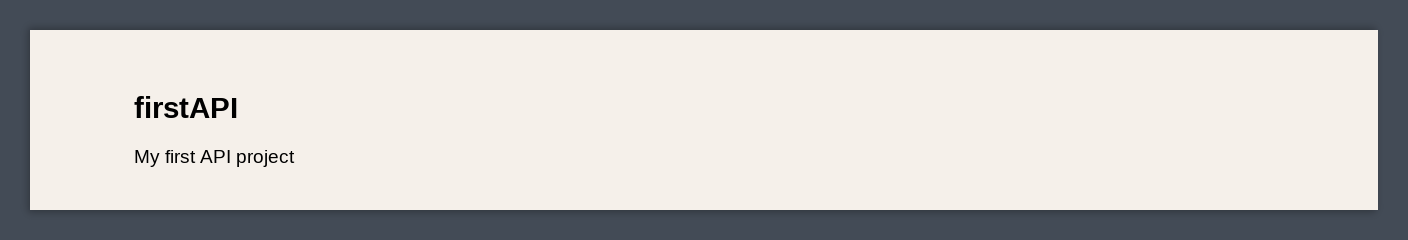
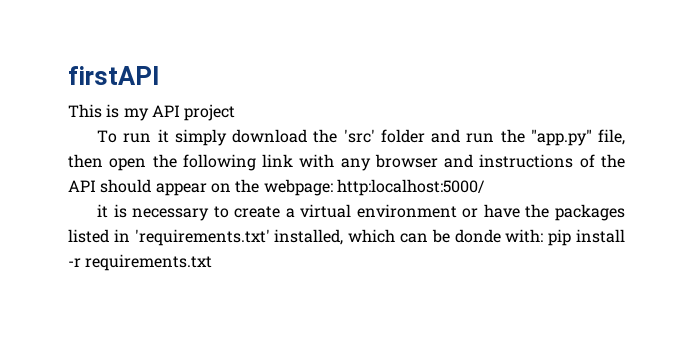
- My first API project
+ This is my API project
+ To run it simply download the 'src' folder and run the "app.py" file, then open the following link with any browser and instructions of the API should appear on the webpage: http:localhost:5000/
+ it is necessary to create a virtual environment or have the packages listed in 'requirements.txt' installed, which can be donde with: pip install -r requirements.txt

